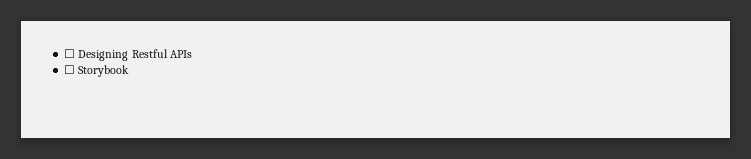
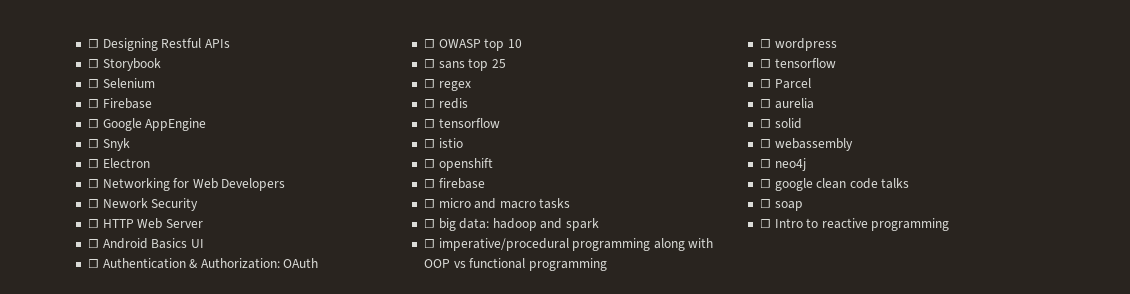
+ ☐ Selenium
+ ☐ Firebase
+ ☐ Google AppEngine
+ ☐ Snyk
+ ☐ Electron
+ ☐ Networking for Web Developers
+ ☐ Nework Security
+ ☐ HTTP Web Server
+ ☐ Android Basics UI
+ ☐ Authentication & Authorization: OAuth
+ ☐ OWASP top 10
+ ☐ sans top 25
+ ☐ regex
+ ☐ redis
+ ☐ tensorflow
+ ☐ istio
+ ☐ openshift
+ ☐ firebase
+ ☐ micro and macro tasks
+ ☐ big data: hadoop and spark
+ ☐ imperative/procedural programming along with OOP vs functional programming
+ ☐ wordpress
+ ☐ tensorflow
+ ☐ Parcel
+ ☐ aurelia
+ ☐ solid
+ ☐ webassembly
+ ☐ neo4j
+ ☐ google clean code talks
+ ☐ soap
+ ☐ Intro to reactive programming

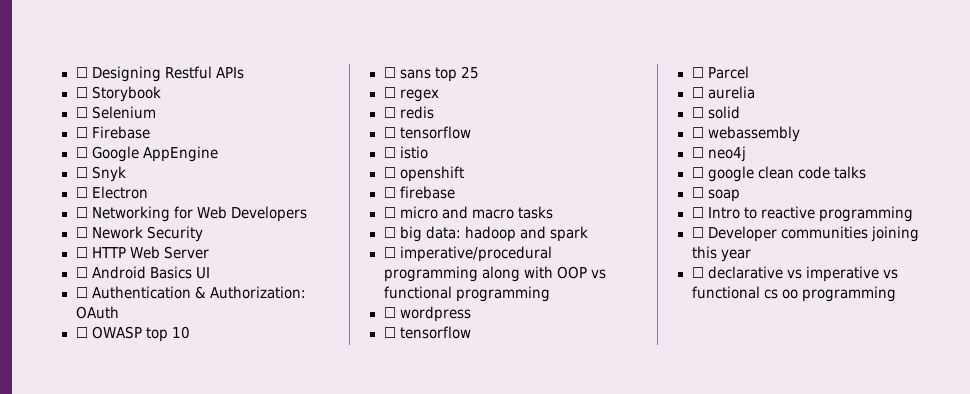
+ ☐ Developer communities joining this year
+ ☐ declarative vs imperative vs functional cs oo programming

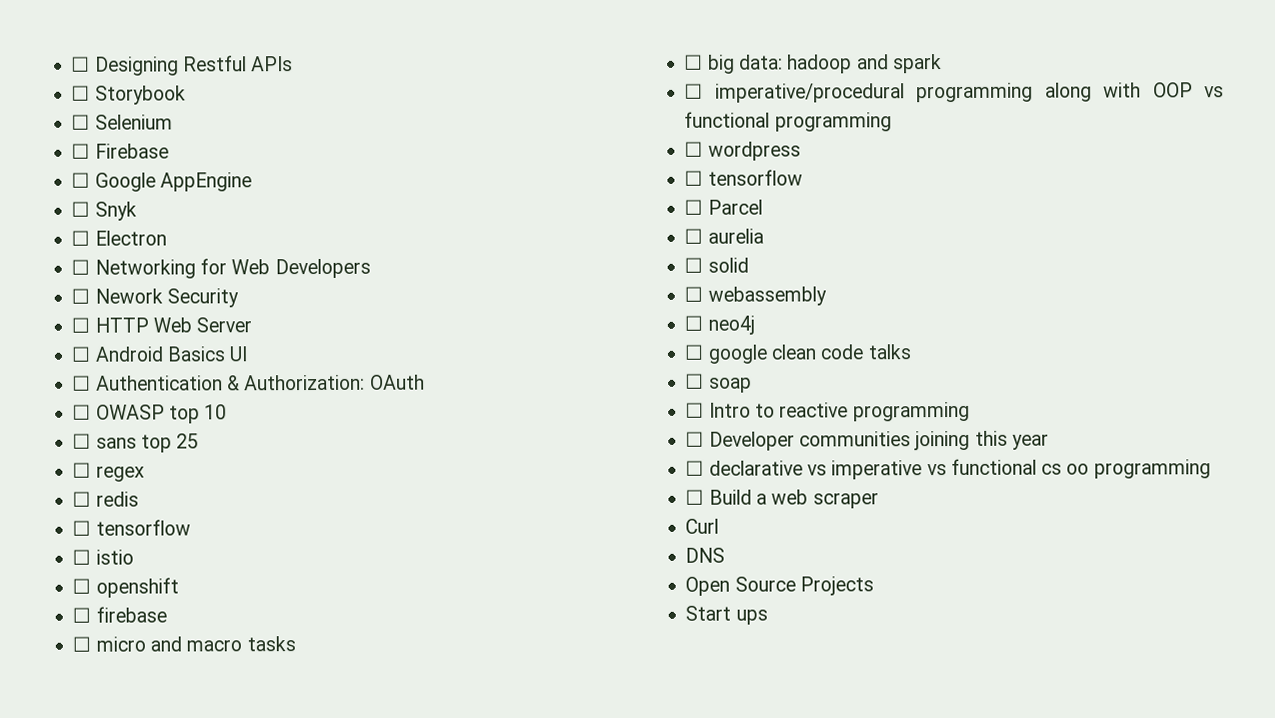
+ ☐ Build a web scraper
+ Curl
+ DNS
+ Open Source Projects
+ Start ups

